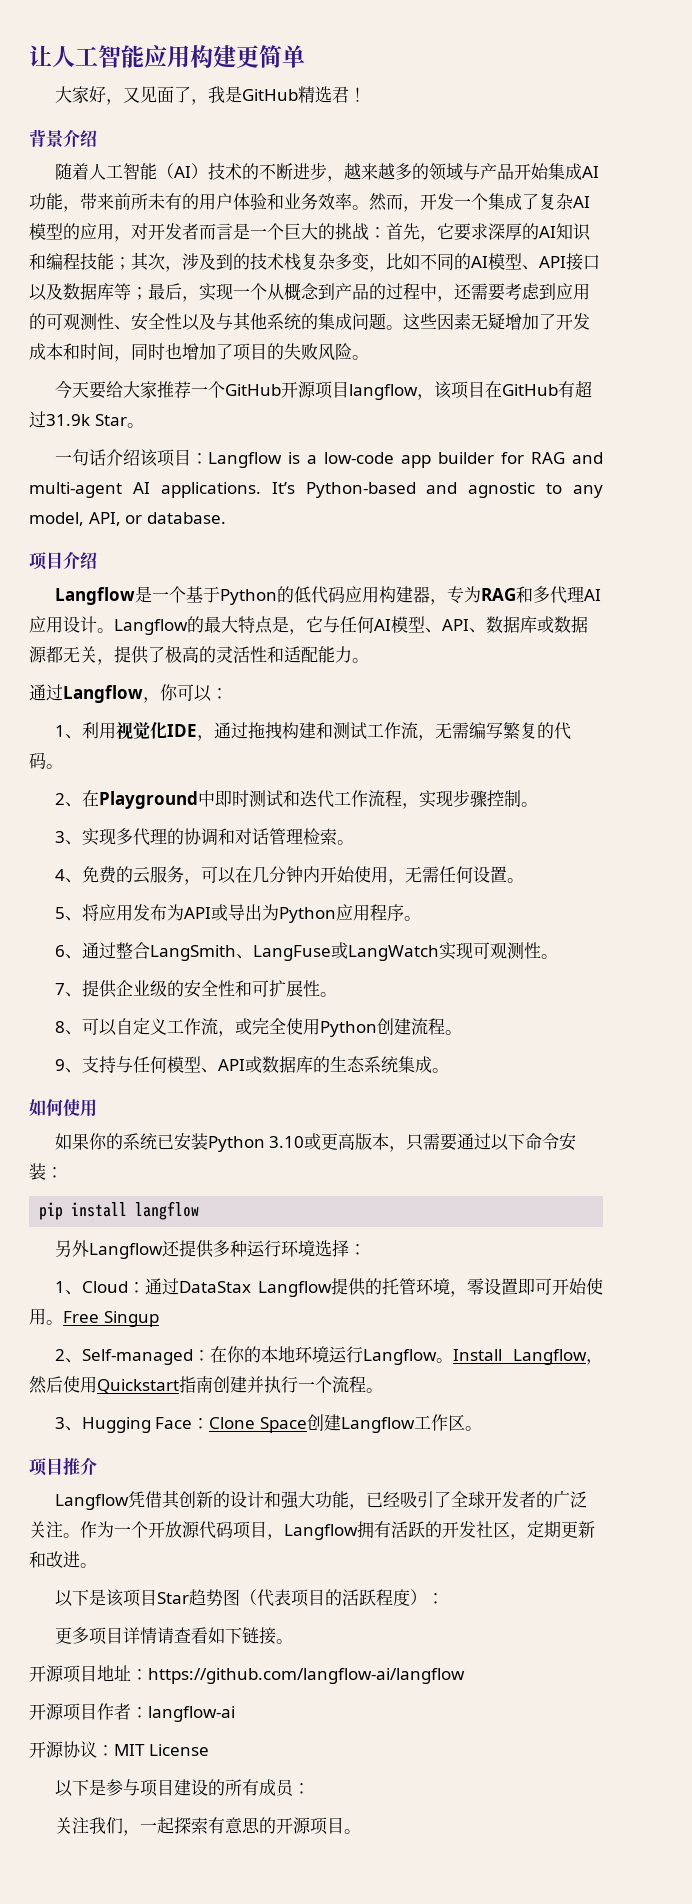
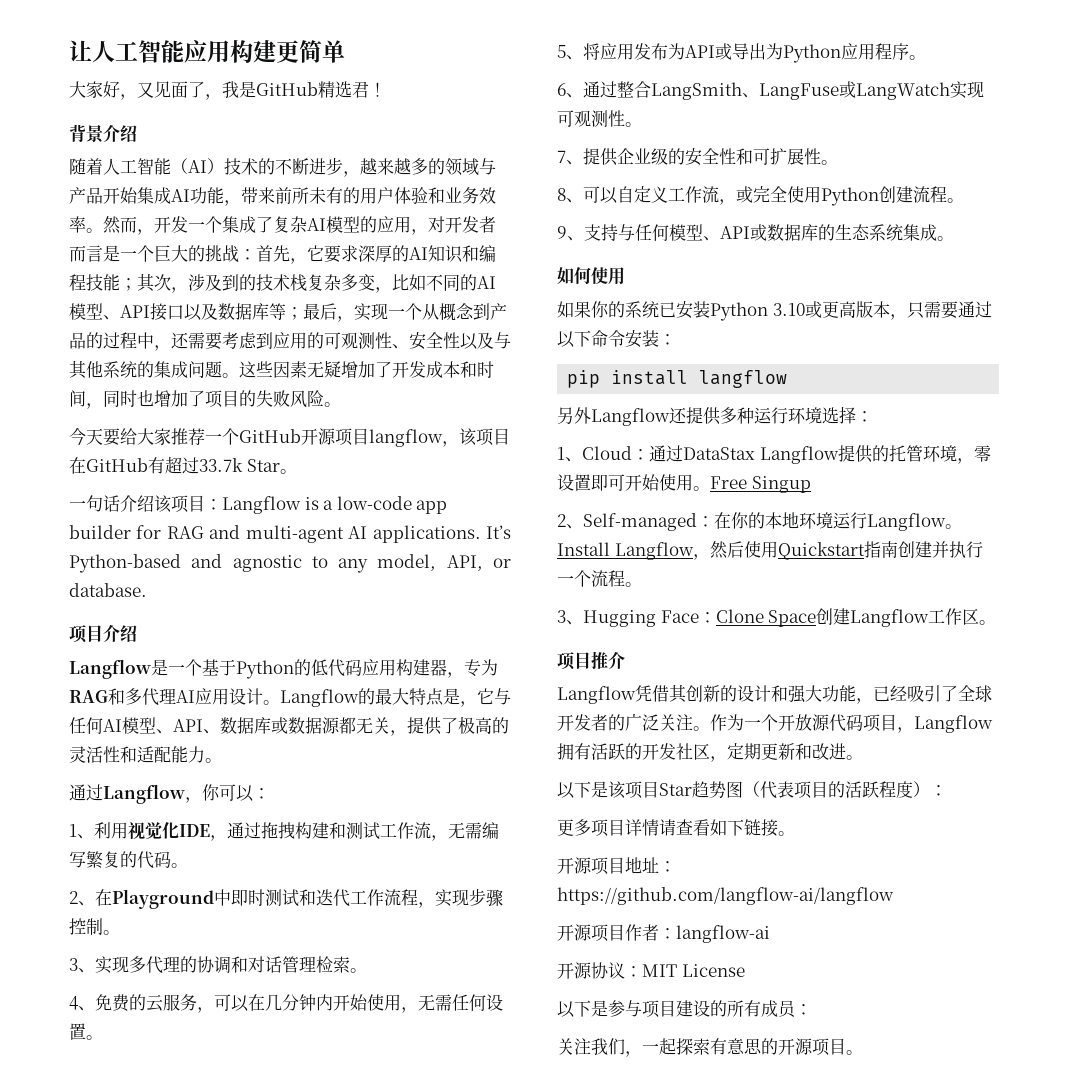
- 今天要给大家推荐一个GitHub开源项目langflow，该项目在GitHub有超过31.9k Star。
+ 今天要给大家推荐一个GitHub开源项目langflow，该项目在GitHub有超过33.7k Star。

